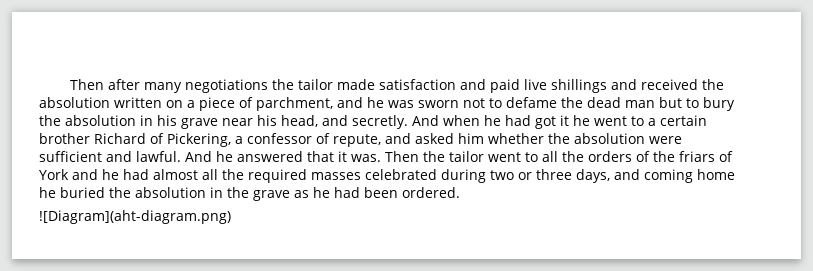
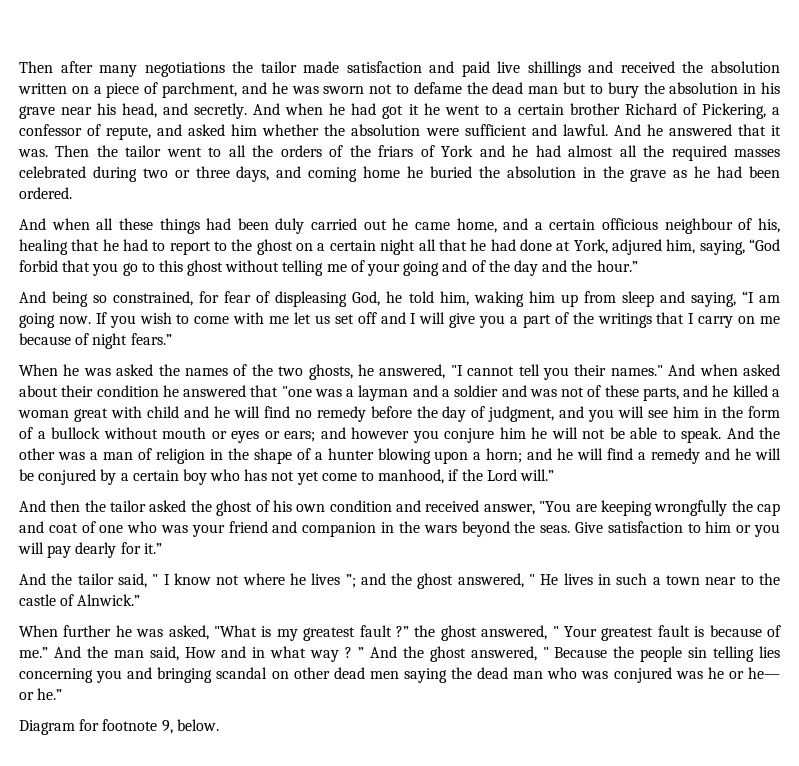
- ![Diagram](aht-diagram.png)
+ And when all these things had been duly carried out he came home, and a certain officious neighbour of his, healing that he had to report to the ghost on a certain night all that he had done at York, adjured him, saying, “God forbid that you go to this ghost without telling me of your going and of the day and the hour.”
+ And being so constrained, for fear of displeasing God, he told him, waking him up from sleep and saying, “I am going now. If you wish to come with me let us set off and I will give you a part of the writings that I carry on me because of night fears.”
+ When he was asked the names of the two ghosts, he answered, "I cannot tell you their names." And when asked about their condition he answered that "one was a layman and a soldier and was not of these parts, and he killed a woman great with child and he will find no remedy before the day of judgment, and you will see him in the form of a bullock without mouth or eyes or ears; and however you conjure him he will not be able to speak. And the other was a man of religion in the shape of a hunter blowing upon a horn; and he will find a remedy and he will be conjured by a certain boy who has not yet come to manhood, if the Lord will.”
+ And then the tailor asked the ghost of his own condition and received answer, "You are keeping wrongfully the cap and coat of one who was your friend and companion in the wars beyond the seas. Give satisfaction to him or you will pay dearly for it.”
+ And the tailor said, " I know not where he lives ”; and the ghost answered, " He lives in such a town near to the castle of Alnwick.”
+ When further he was asked, "What is my greatest fault ?” the ghost answered, " Your greatest fault is because of me.” And the man said, How and in what way ? ” And the ghost answered, " Because the people sin telling lies concerning you and bringing scandal on other dead men saying the dead man who was conjured was he or he— or he.”
+ Diagram for footnote 9, below.

